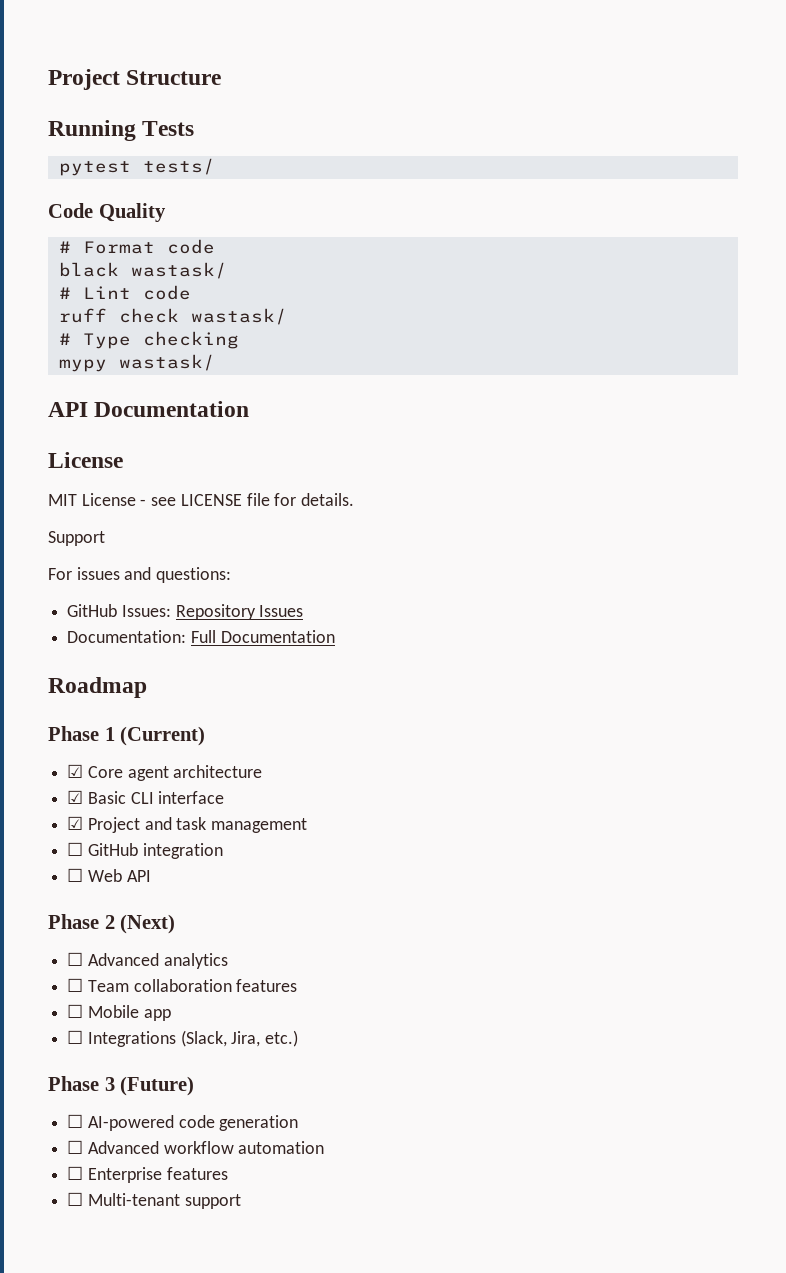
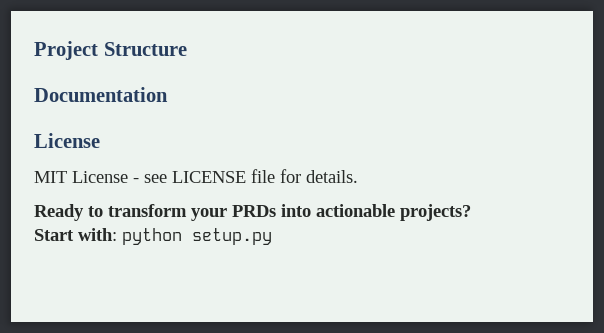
- Running Tests
- pytest tests/
- Code Quality
- # Format code
- black wastask/
- # Lint code
- ruff check wastask/
- # Type checking
- mypy wastask/
- API Documentation
+ Documentation
- Support
- For issues and questions:
- GitHub Issues: Repository Issues
- Documentation: Full Documentation
- Roadmap
- Phase 1 (Current)
- ☑ Core agent architecture
- ☑ Basic CLI interface
- ☑ Project and task management
- ☐ GitHub integration
- ☐ Web API
- Phase 2 (Next)
- ☐ Advanced analytics
- ☐ Team collaboration features
- ☐ Mobile app
- ☐ Integrations (Slack, Jira, etc.)
- Phase 3 (Future)
- ☐ AI-powered code generation
- ☐ Advanced workflow automation
- ☐ Enterprise features
- ☐ Multi-tenant support
+ Ready to transform your PRDs into actionable projects?
+ Start with: python setup.py

